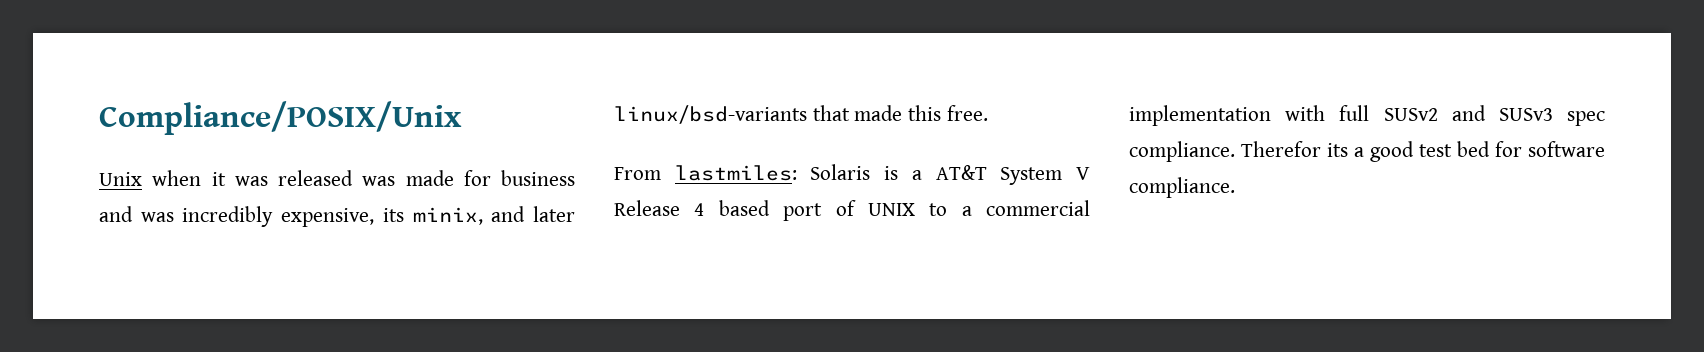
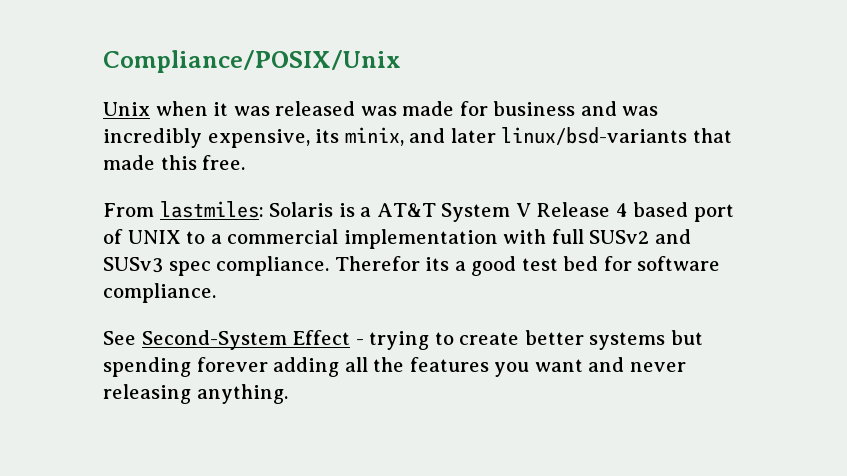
+ See Second-System Effect - trying to create better systems but spending forever adding all the features you want and never releasing anything.

